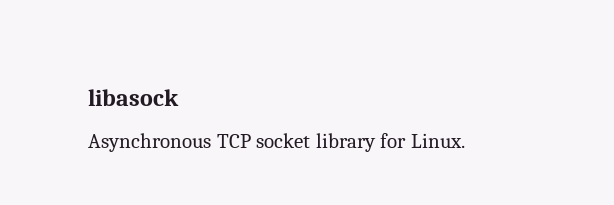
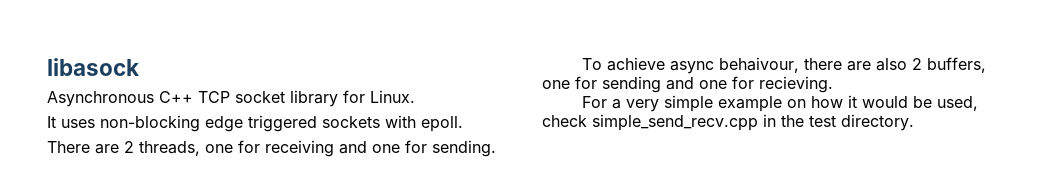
- Asynchronous TCP socket library for Linux.
+ Asynchronous C++ TCP socket library for Linux.
+ It uses non-blocking edge triggered sockets with epoll.
+ There are 2 threads, one for receiving and one for sending.
+ To achieve async behaivour, there are also 2 buffers, one for sending and one for recieving.
+ For a very simple example on how it would be used, check simple_send_recv.cpp in the test directory.

